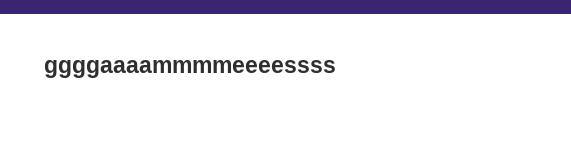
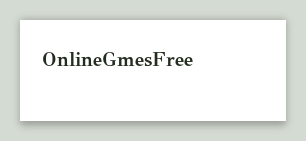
- ggggaaaammmmeeeessss
+ OnlineGmesFree

